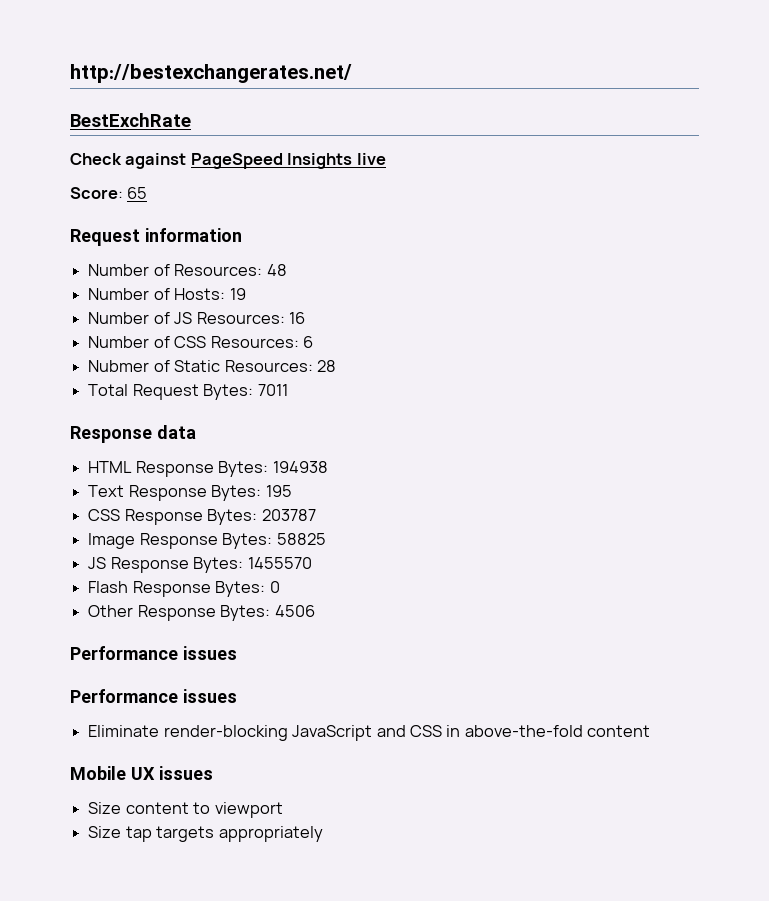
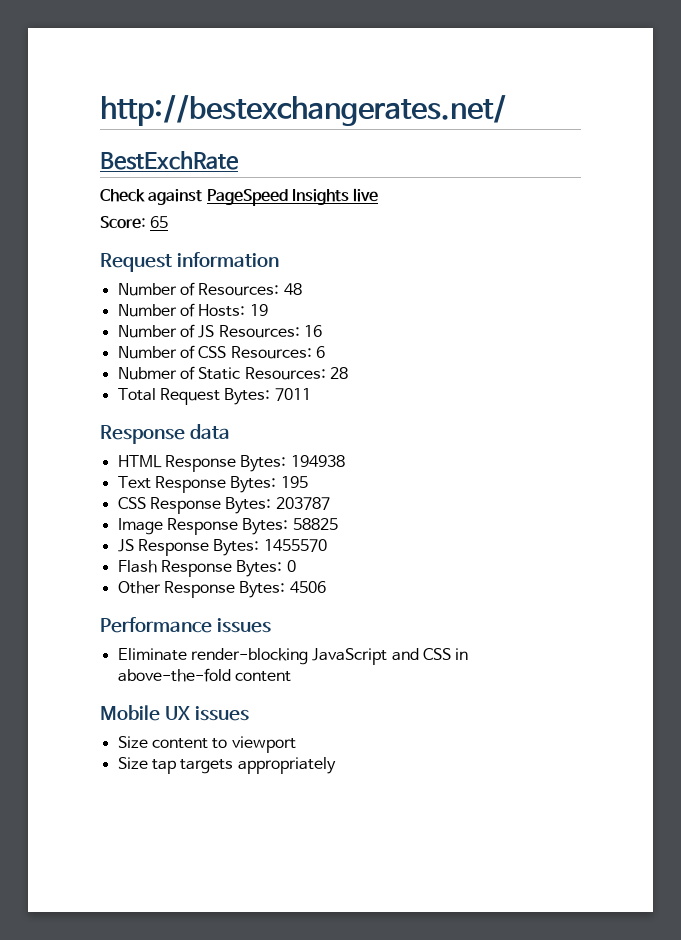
  Other Response Bytes: 4506
- Performance issues

